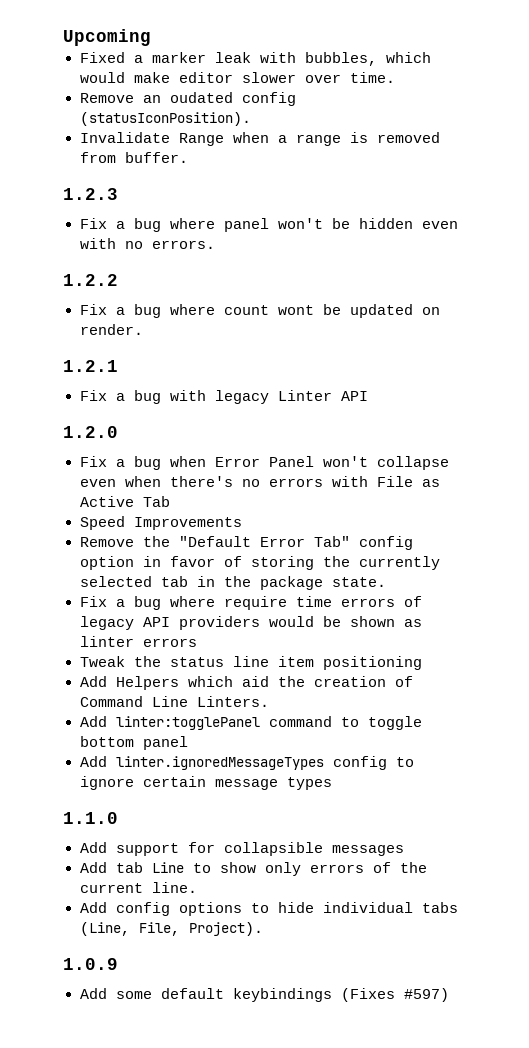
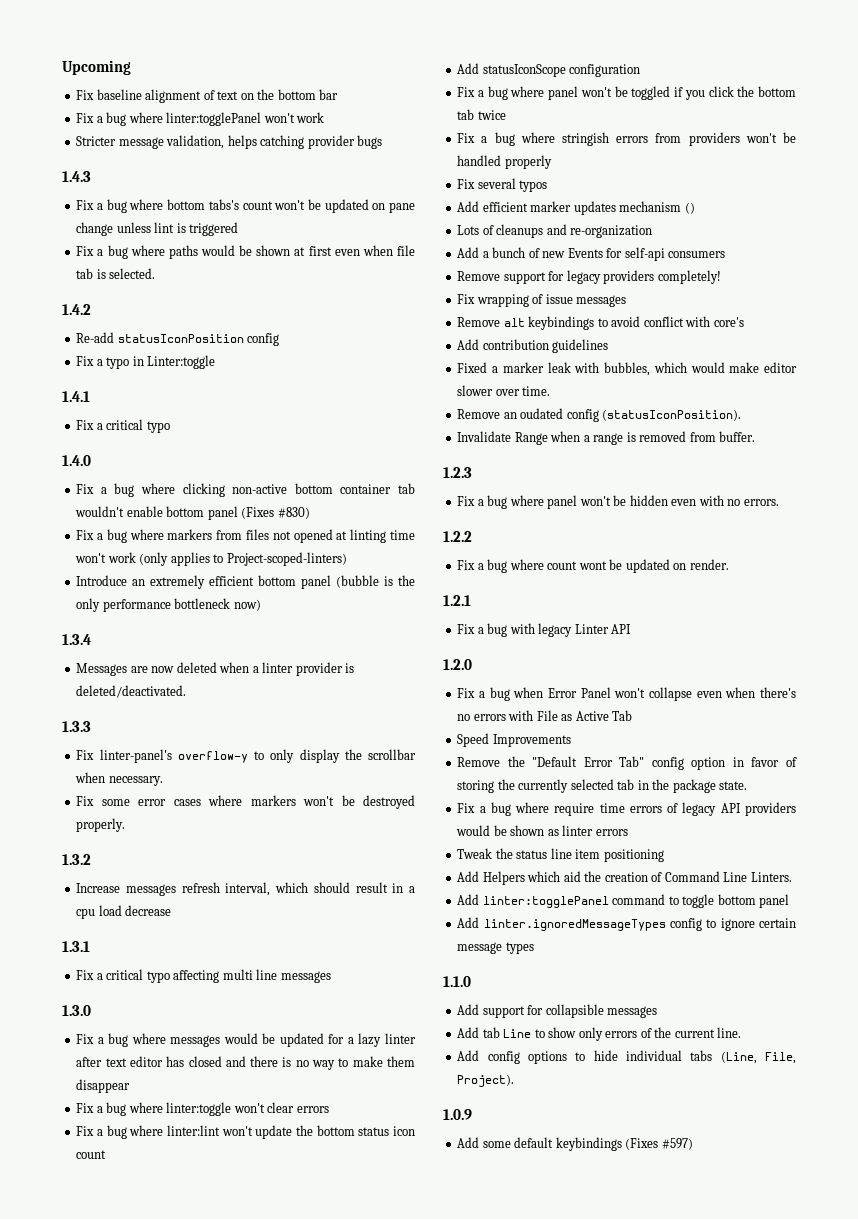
+ Fix baseline alignment of text on the bottom bar
+ Fix a bug where linter:togglePanel won't work
+ Stricter message validation, helps catching provider bugs
+ 1.4.3
+ Fix a bug where bottom tabs's count won't be updated on pane change unless lint is triggered
+ Fix a bug where paths would be shown at first even when file tab is selected.
+ 1.4.2
+ Re-add statusIconPosition config
+ Fix a typo in Linter:toggle
+ 1.4.1
+ Fix a critical typo
+ 1.4.0
+ Fix a bug where clicking non-active bottom container tab wouldn't enable bottom panel (Fixes #830)
+ Fix a bug where markers from files not opened at linting time won't work (only applies to Project-scoped-linters)
+ Introduce an extremely efficient bottom panel (bubble is the only performance bottleneck now)
+ 1.3.4
+ Messages are now deleted when a linter provider is deleted/deactivated.
+ 1.3.3
+ Fix linter-panel's overflow-y to only display the scrollbar when necessary.
+ Fix some error cases where markers won't be destroyed properly.
+ 1.3.2
+ Increase messages refresh interval, which should result in a cpu load decrease
+ 1.3.1
+ Fix a critical typo affecting multi line messages
+ 1.3.0
+ Fix a bug where messages would be updated for a lazy linter after text editor has closed and there is no way to make them disappear
+ Fix a bug where linter:toggle won't clear errors
+ Fix a bug where linter:lint won't update the bottom status icon count
+ Add statusIconScope configuration
+ Fix a bug where panel won't be toggled if you click the bottom tab twice
+ Fix a bug where stringish errors from providers won't be handled properly
+ Fix several typos
+ Add efficient marker updates mechanism ()
+ Lots of cleanups and re-organization
+ Add a bunch of new Events for self-api consumers
+ Remove support for legacy providers completely!
+ Fix wrapping of issue messages
+ Remove alt keybindings to avoid conflict with core's
+ Add contribution guidelines

